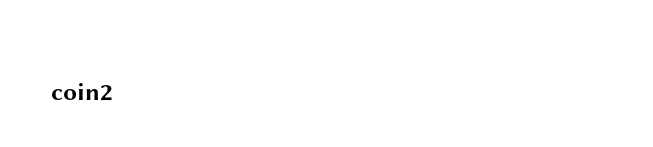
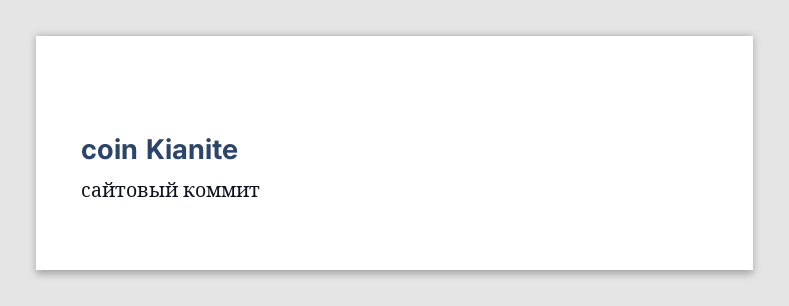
- coin2
+ coin Kianite
+ сайтовый коммит

